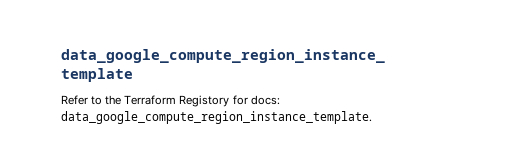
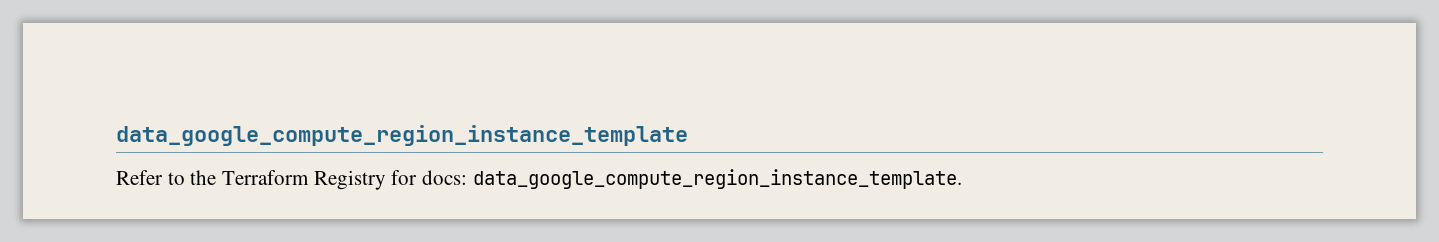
- Refer to the Terraform Registory for docs: data_google_compute_region_instance_template.
+ Refer to the Terraform Registry for docs: data_google_compute_region_instance_template.

